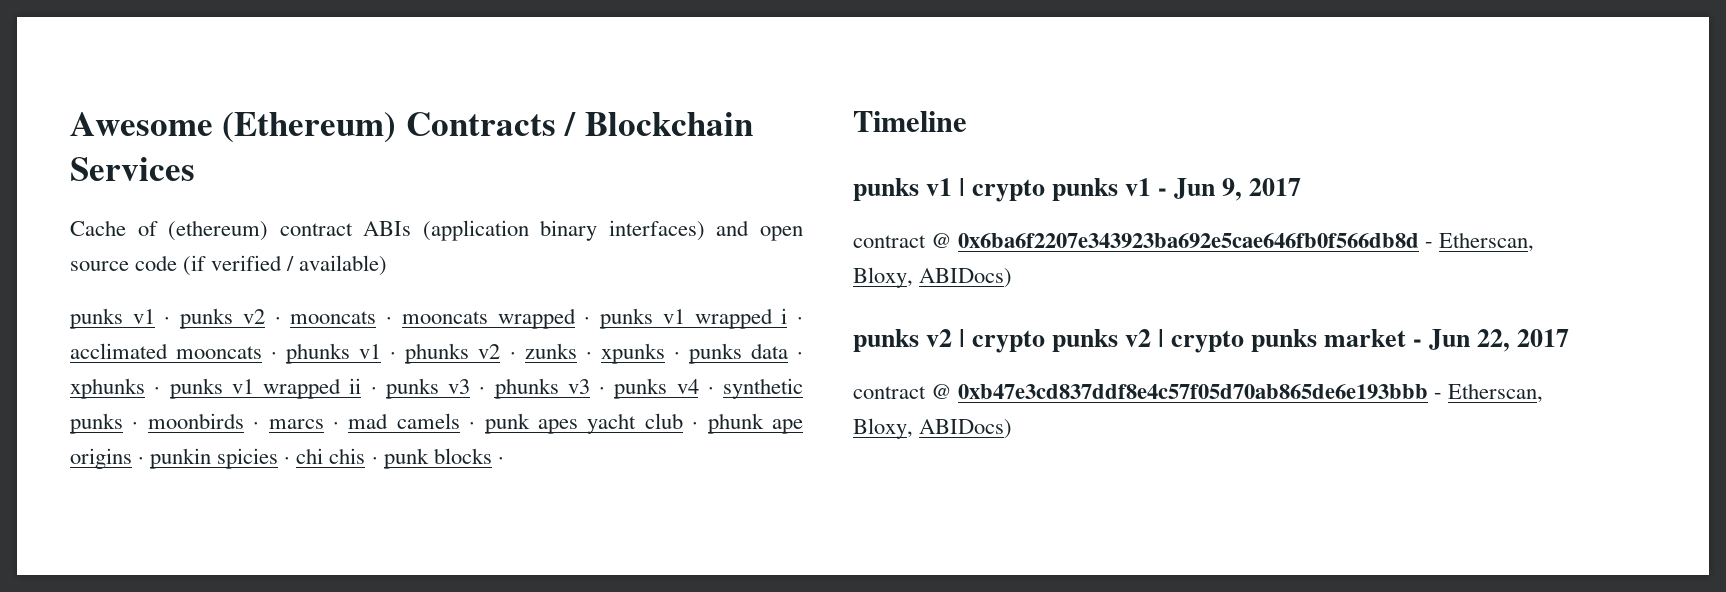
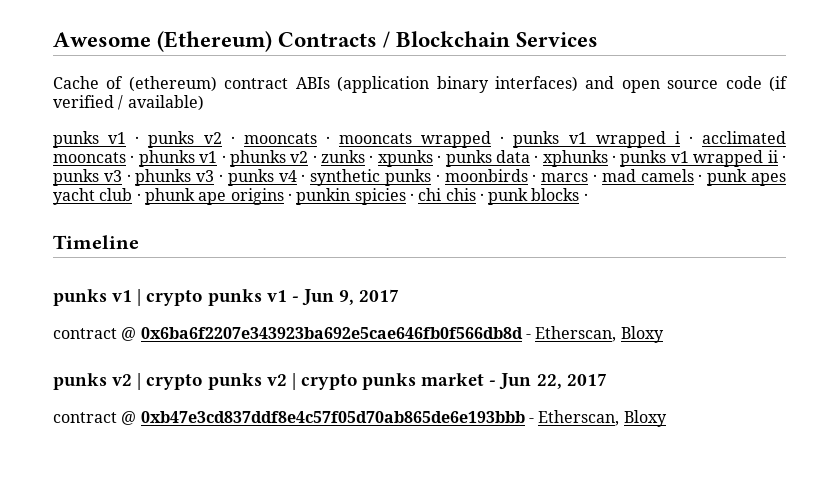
- contract @ 0x6ba6f2207e343923ba692e5cae646fb0f566db8d - Etherscan, Bloxy, ABIDocs)
+ contract @ 0x6ba6f2207e343923ba692e5cae646fb0f566db8d - Etherscan, Bloxy
- contract @ 0xb47e3cd837ddf8e4c57f05d70ab865de6e193bbb - Etherscan, Bloxy, ABIDocs)
+ contract @ 0xb47e3cd837ddf8e4c57f05d70ab865de6e193bbb - Etherscan, Bloxy

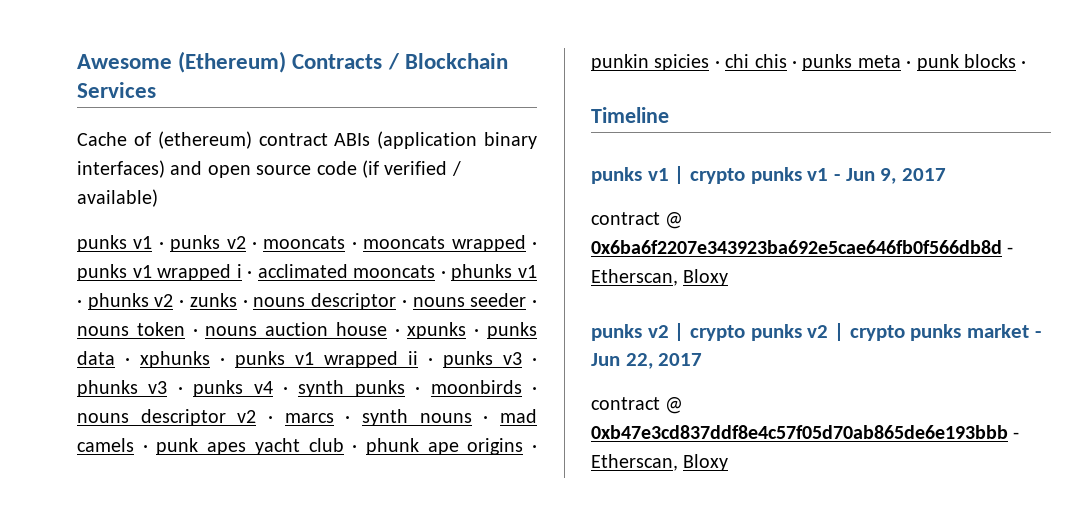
- punks v1 · punks v2 · mooncats · mooncats wrapped · punks v1 wrapped i · acclimated mooncats · phunks v1 · phunks v2 · zunks · xpunks · punks data · xphunks · punks v1 wrapped ii · punks v3 · phunks v3 · punks v4 · synthetic punks · moonbirds · marcs · mad camels · punk apes yacht club · phunk ape origins · punkin spicies · chi chis · punk blocks ·
+ punks v1 · punks v2 · mooncats · mooncats wrapped · punks v1 wrapped i · acclimated mooncats · phunks v1 · phunks v2 · zunks · nouns descriptor · nouns seeder · nouns token · nouns auction house · xpunks · punks data · xphunks · punks v1 wrapped ii · punks v3 · phunks v3 · punks v4 · synth punks · moonbirds · nouns descriptor v2 · marcs · synth nouns · mad camels · punk apes yacht club · phunk ape origins · punkin spicies · chi chis · punks meta · punk blocks ·

